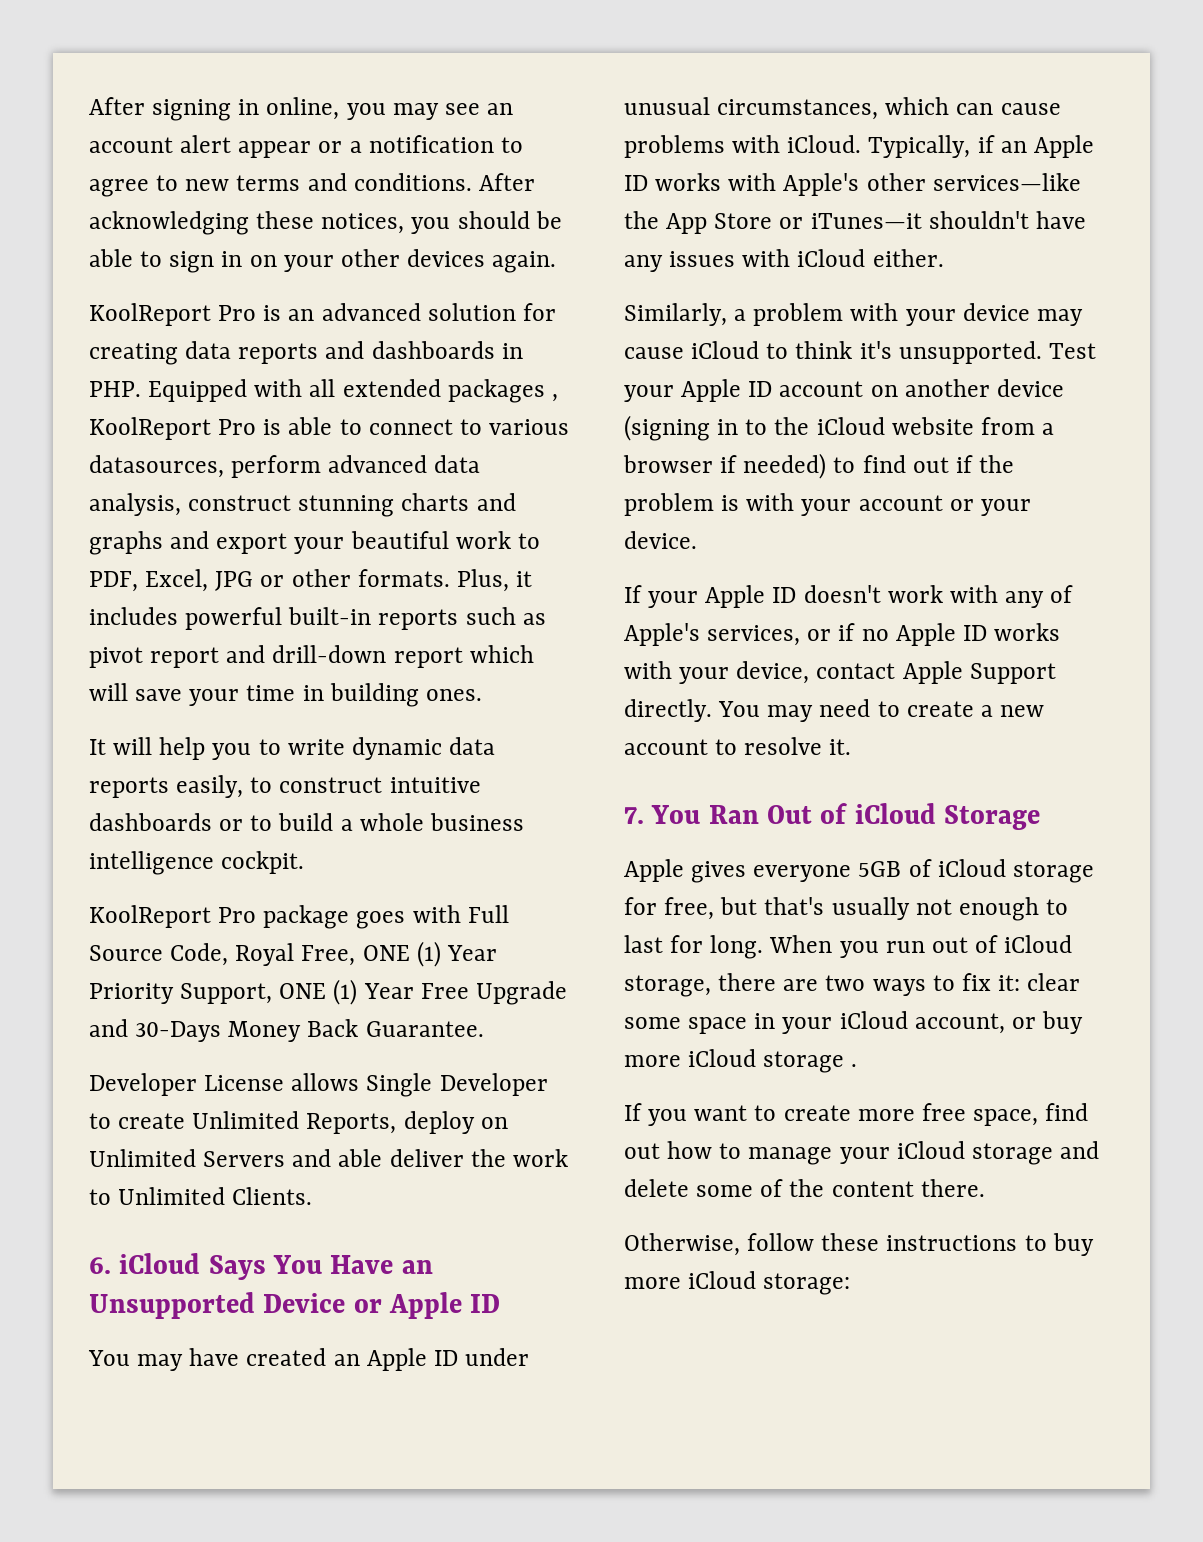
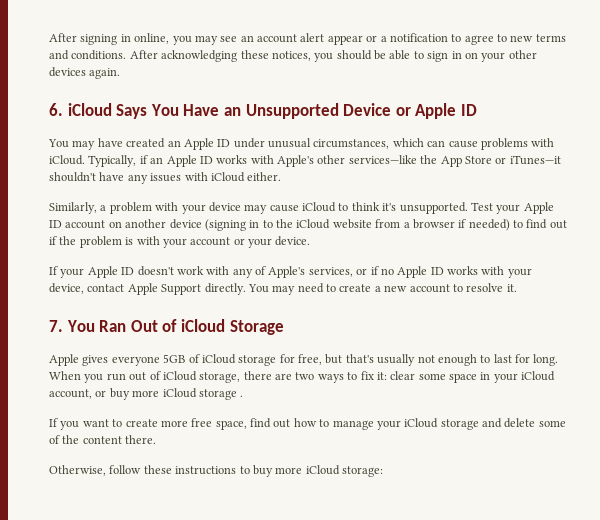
- KoolReport Pro is an advanced solution for creating data reports and dashboards in PHP. Equipped with all extended packages , KoolReport Pro is able to connect to various datasources, perform advanced data analysis, construct stunning charts and graphs and export your beautiful work to PDF, Excel, JPG or other formats. Plus, it includes powerful built-in reports such as pivot report and drill-down report which will save your time in building ones.
- It will help you to write dynamic data reports easily, to construct intuitive dashboards or to build a whole business intelligence cockpit.
- KoolReport Pro package goes with Full Source Code, Royal Free, ONE (1) Year Priority Support, ONE (1) Year Free Upgrade and 30-Days Money Back Guarantee.
- Developer License allows Single Developer to create Unlimited Reports, deploy on Unlimited Servers and able deliver the work to Unlimited Clients.

